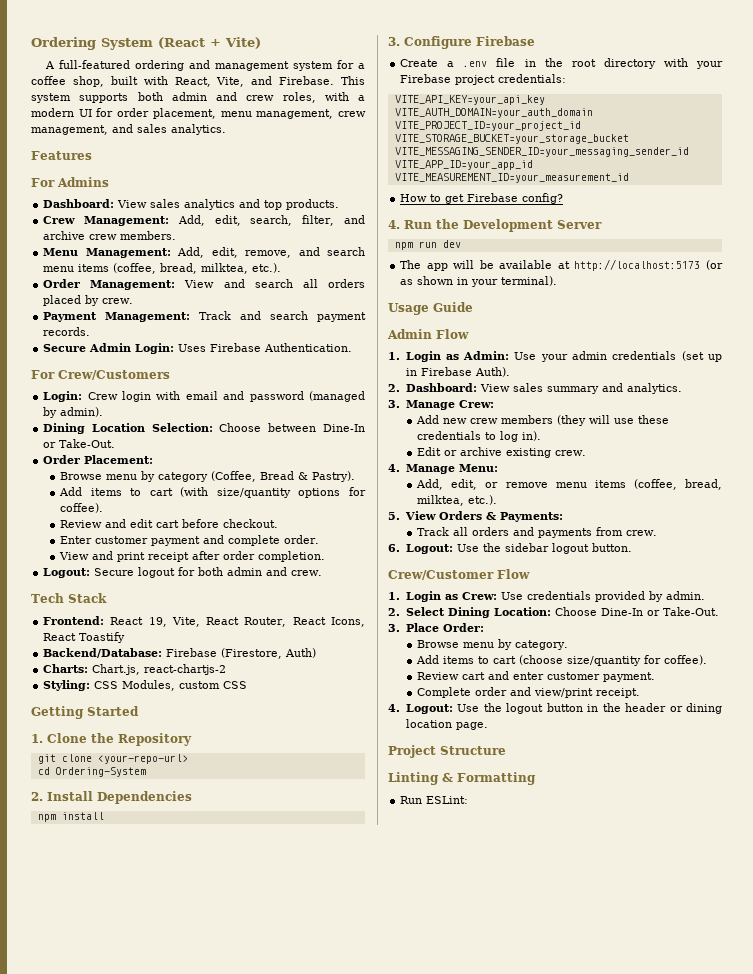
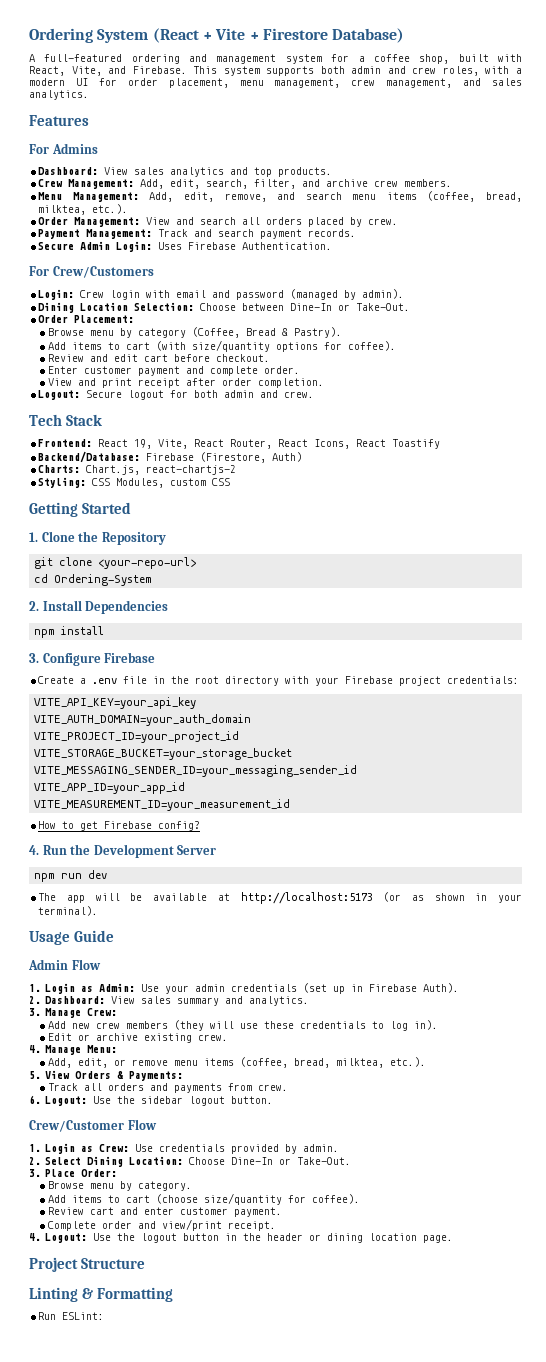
- Ordering System (React + Vite)
+ Ordering System (React + Vite + Firestore Database)

